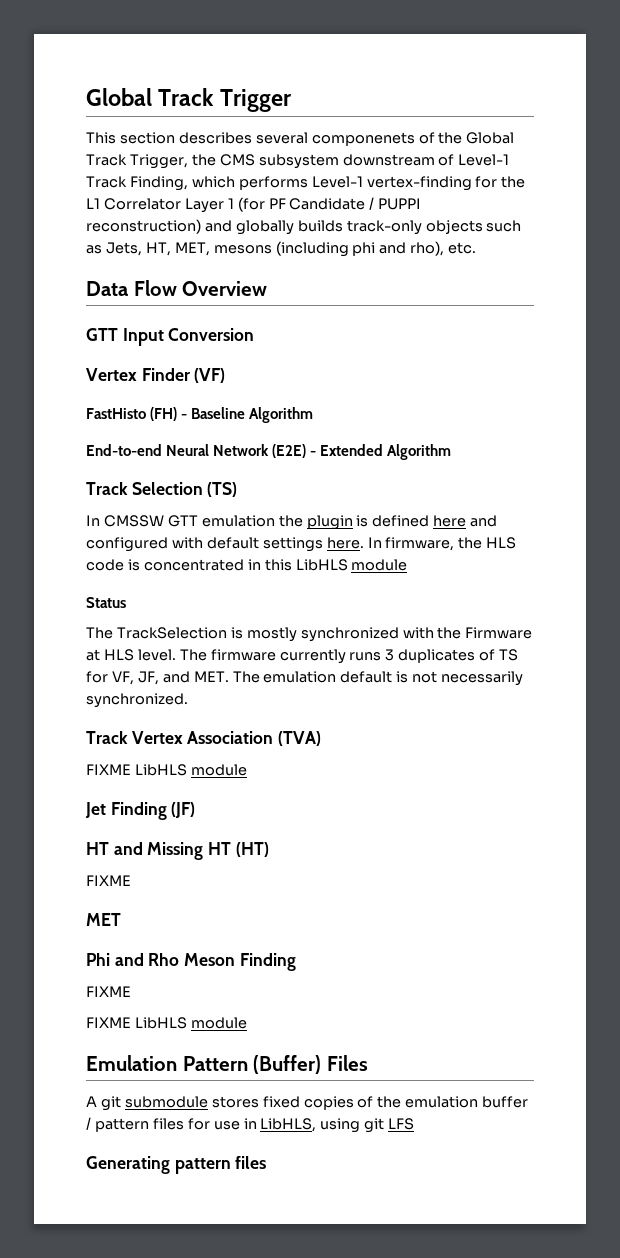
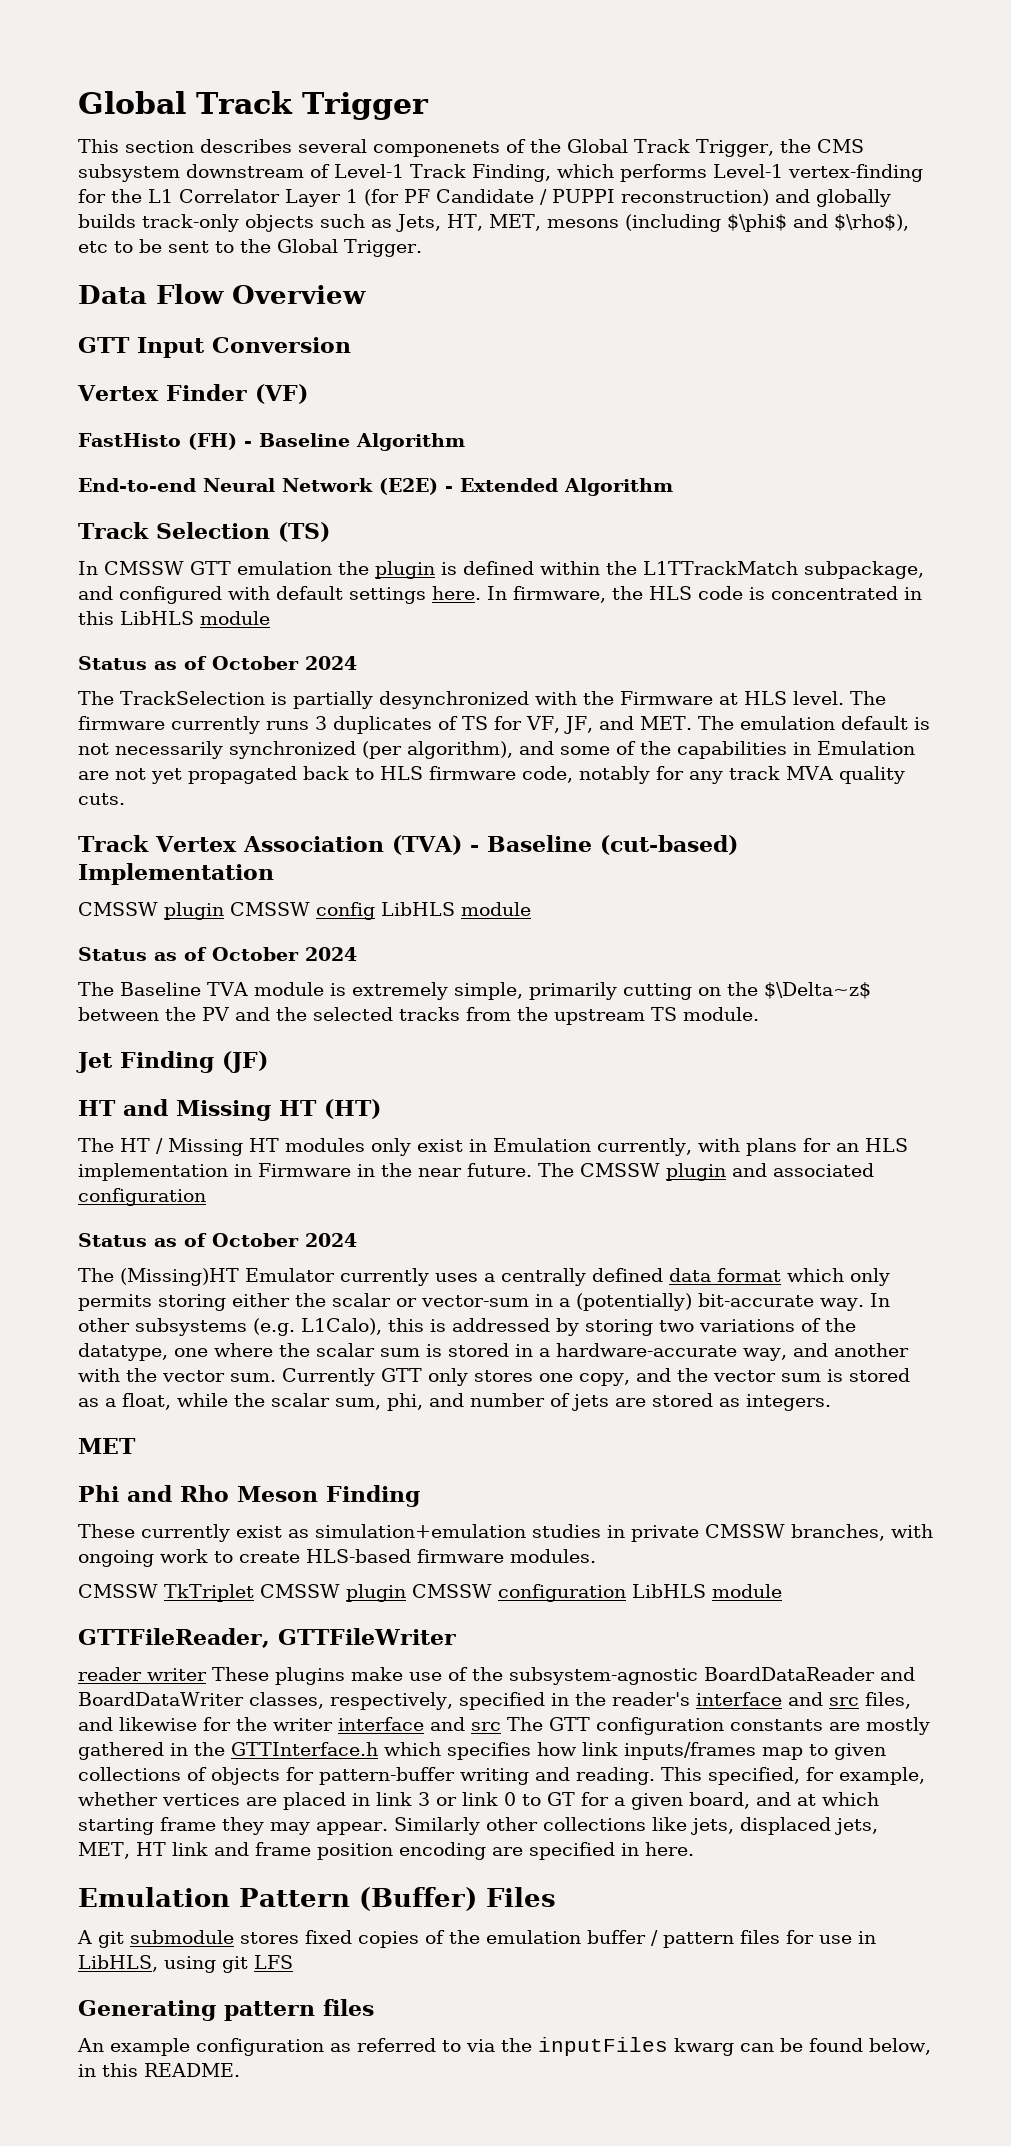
- This section describes several componenets of the Global Track Trigger, the CMS subsystem downstream of Level-1 Track Finding, which performs Level-1 vertex-finding for the L1 Correlator Layer 1 (for PF Candidate / PUPPI reconstruction) and globally builds track-only objects such as Jets, HT, MET, mesons (including phi and rho), etc.
+ This section describes several componenets of the Global Track Trigger, the CMS subsystem downstream of Level-1 Track Finding, which performs Level-1 vertex-finding for the L1 Correlator Layer 1 (for PF Candidate / PUPPI reconstruction) and globally builds track-only objects such as Jets, HT, MET, mesons (including $\phi$ and $\rho$), etc to be sent to the Global Trigger.
- In CMSSW GTT emulation the plugin is defined here and configured with default settings here.
+ In CMSSW GTT emulation the plugin is defined within the L1TTrackMatch subpackage, and configured with default settings here.
  In firmware, the HLS code is concentrated in this LibHLS module
- Status
+ Status as of October 2024
- The TrackSelection is mostly synchronized with the Firmware at HLS level.
+ The TrackSelection is partially desynchronized with the Firmware at HLS level.
- The firmware currently runs 3 duplicates of TS for VF, JF, and MET. The emulation default is not necessarily synchronized.
- Track Vertex Association (TVA)
- FIXME LibHLS module
+ The firmware currently runs 3 duplicates of TS for VF, JF, and MET. The emulation default is not necessarily synchronized (per algorithm), and some of the capabilities in Emulation are not yet propagated back to HLS firmware code, notably for any track MVA quality cuts.
+ Track Vertex Association (TVA) - Baseline (cut-based) Implementation
+ CMSSW plugin CMSSW config LibHLS module
+ Status as of October 2024
+ The Baseline TVA module is extremely simple, primarily cutting on the $\Delta~z$ between the PV and the selected tracks from the upstream TS module.
  HT and Missing HT (HT)
- FIXME
+ The HT / Missing HT modules only exist in Emulation currently, with plans for an HLS implementation in Firmware in the near future. The CMSSW plugin and associated configuration
+ Status as of October 2024
+ The (Missing)HT Emulator currently uses a centrally defined data format which only permits storing either the scalar or vector-sum in a (potentially) bit-accurate way. In other subsystems (e.g. L1Calo), this is addressed by storing two variations of the datatype, one where the scalar sum is stored in a hardware-accurate way, and another with the vector sum. Currently GTT only stores one copy, and the vector sum is stored as a float, while the scalar sum, phi, and number of jets are stored as integers.
  Phi and Rho Meson Finding
- FIXME
- FIXME LibHLS module
+ These currently exist as simulation+emulation studies in private CMSSW branches, with ongoing work to create HLS-based firmware modules.
+ CMSSW TkTriplet CMSSW plugin CMSSW configuration LibHLS module
+ GTTFileReader, GTTFileWriter
+ reader writer These plugins make use of the subsystem-agnostic BoardDataReader and BoardDataWriter classes, respectively, specified in the reader's interface and src files, and likewise for the writer interface and src The GTT configuration constants are mostly gathered in the GTTInterface.h which specifies how link inputs/frames map to given collections of objects for pattern-buffer writing and reading. This specified, for example, whether vertices are placed in link 3 or link 0 to GT for a given board, and at which starting frame they may appear. Similarly other collections like jets, displaced jets, MET, HT link and frame position encoding are specified in here.
+ An example configuration as referred to via the inputFiles kwarg can be found below, in this README.

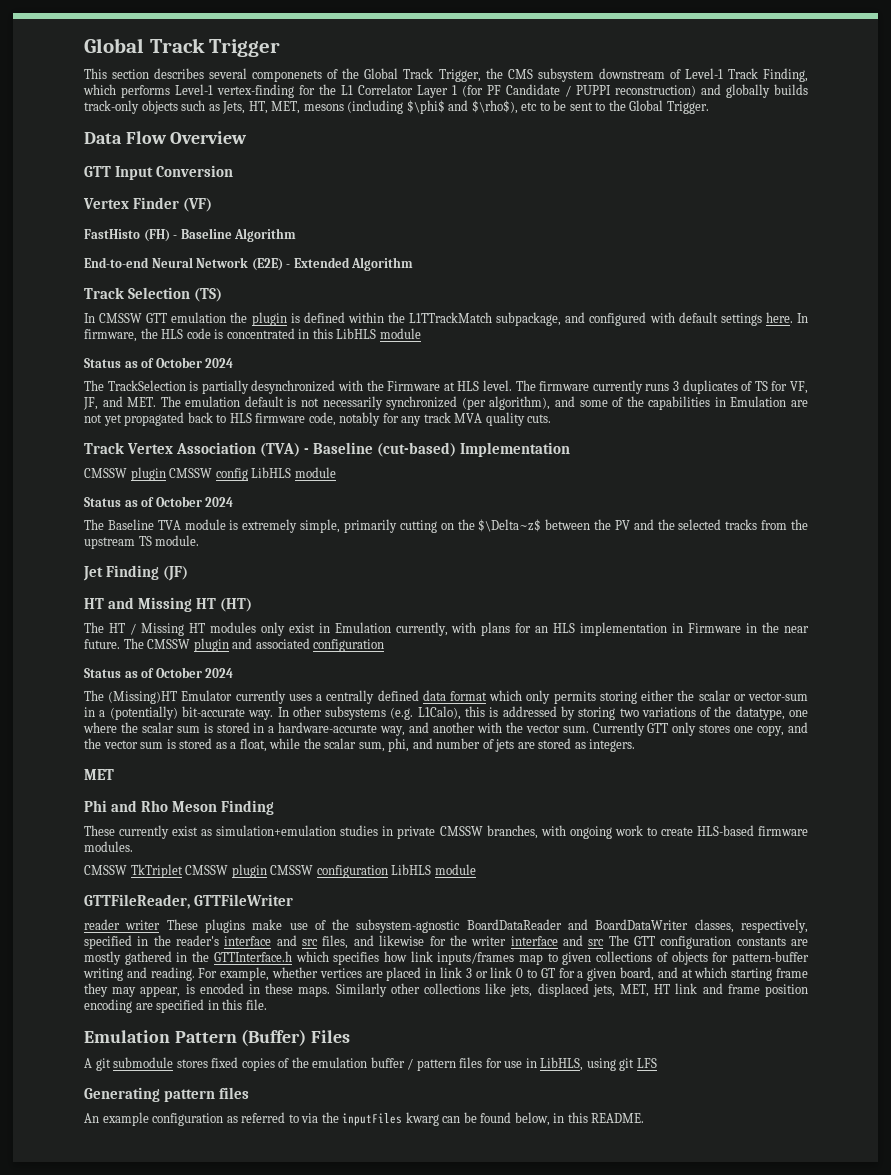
- This specified, for example, whether vertices are placed in link 3 or link 0 to GT for a given board, and at which starting frame they may appear.
+ For example, whether vertices are placed in link 3 or link 0 to GT for a given board, and at which starting frame they may appear, is encoded in these maps.
- Similarly other collections like jets, displaced jets, MET, HT link and frame position encoding are specified in here.
+ Similarly other collections like jets, displaced jets, MET, HT link and frame position encoding are specified in this file.

